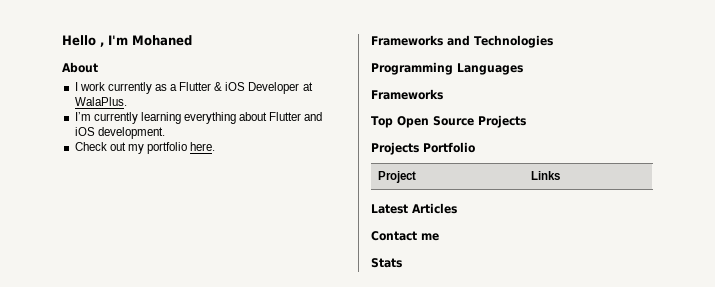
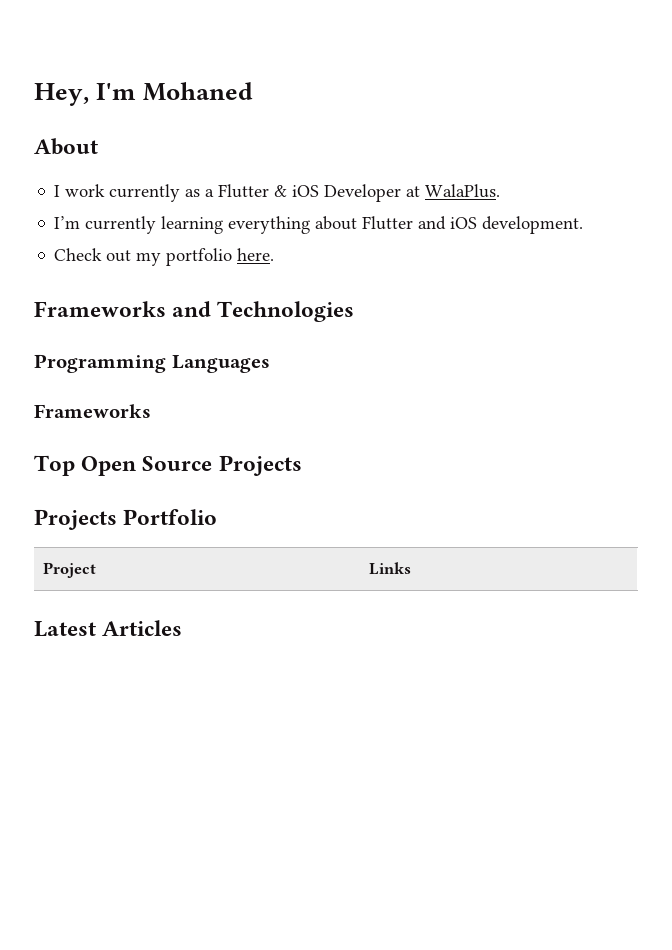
- Hello , I'm Mohaned
+ Hey, I'm Mohaned
- Contact me
- Stats

